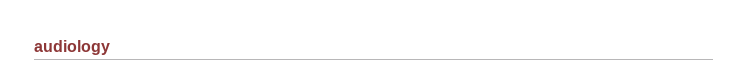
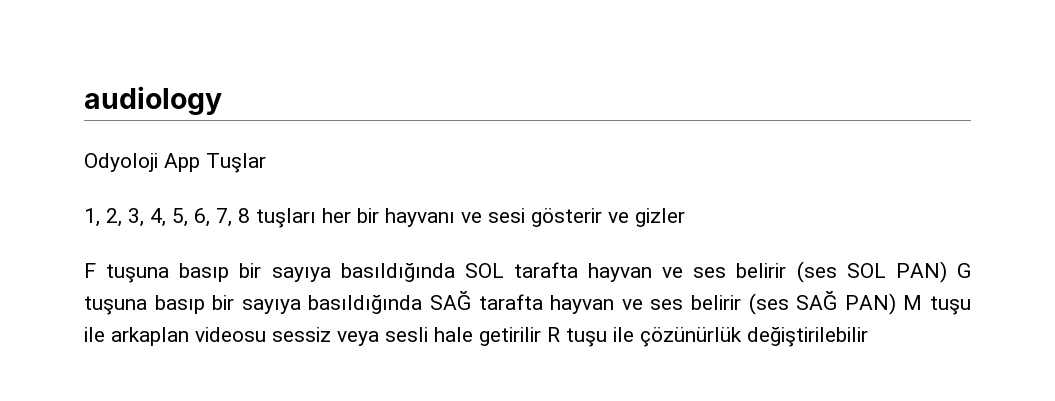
+ Odyoloji App Tuşlar
+ 1, 2, 3, 4, 5, 6, 7, 8 tuşları her bir hayvanı ve sesi gösterir ve gizler
+ F tuşuna basıp bir sayıya basıldığında SOL tarafta hayvan ve ses belirir (ses SOL PAN) G tuşuna basıp bir sayıya basıldığında SAĞ tarafta hayvan ve ses belirir (ses SAĞ PAN) M tuşu ile arkaplan videosu sessiz veya sesli hale getirilir R tuşu ile çözünürlük değiştirilebilir

